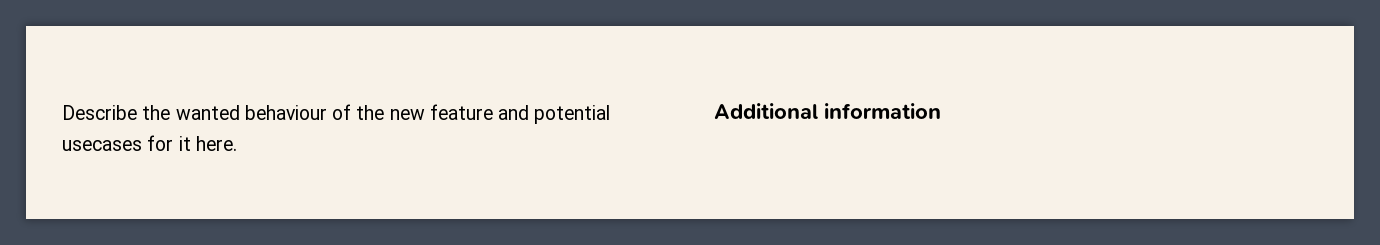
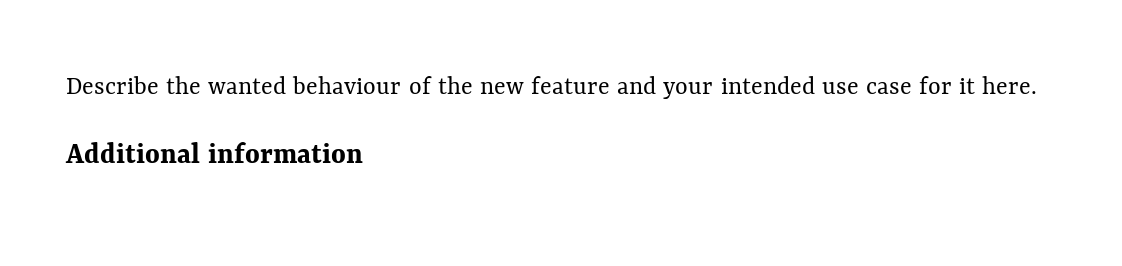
- Describe the wanted behaviour of the new feature and potential usecases for it here.
+ Describe the wanted behaviour of the new feature and your intended use case for it here.

